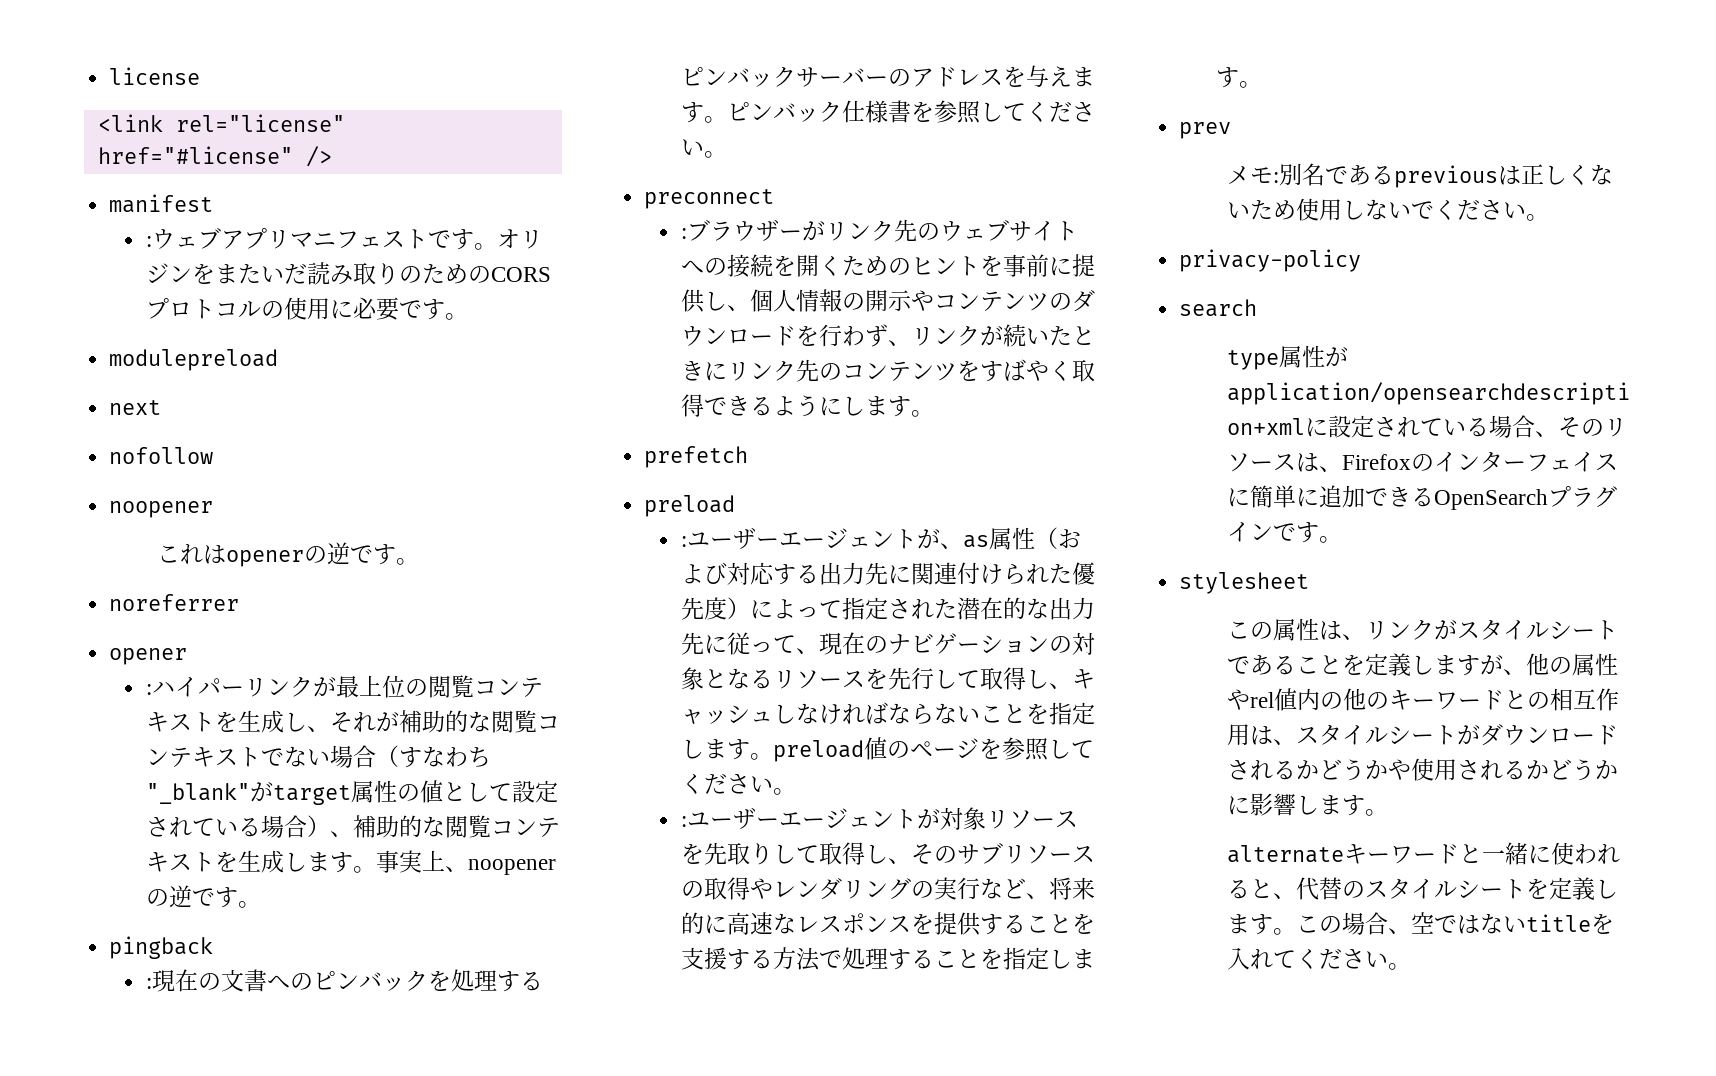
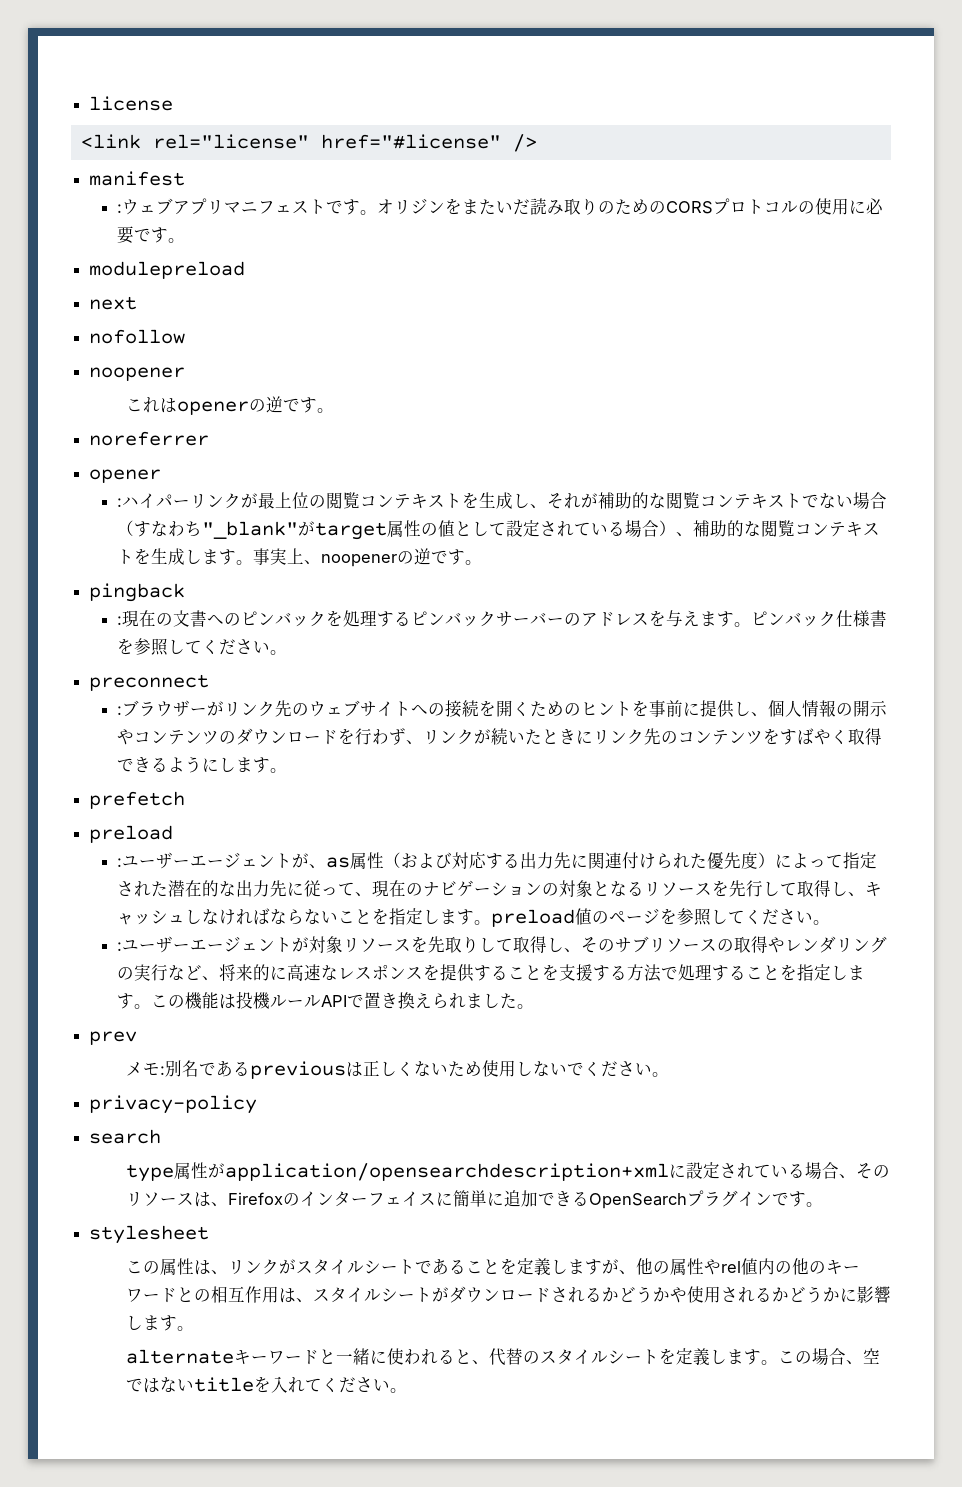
+ この機能は投機ルールAPIで置き換えられました。

